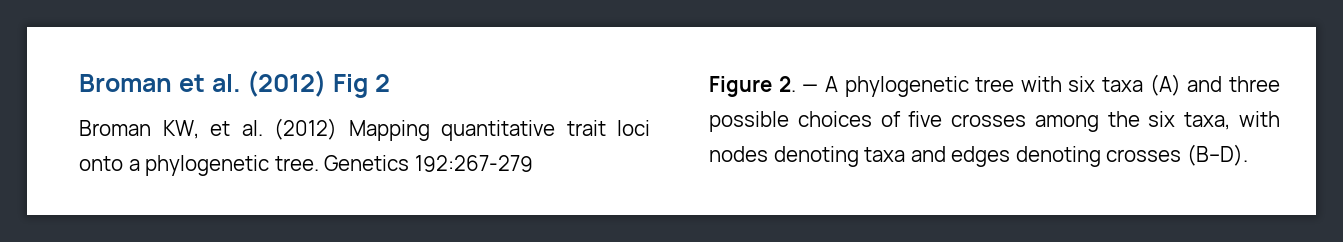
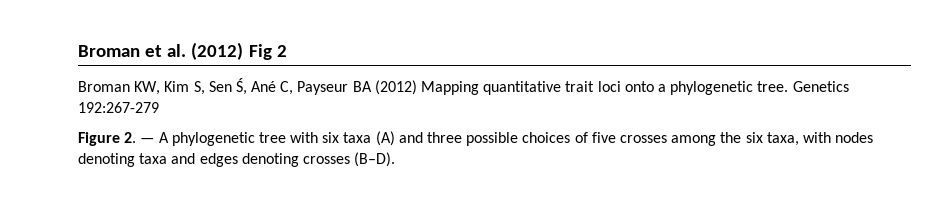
- Broman KW, et al. (2012) Mapping quantitative trait loci onto a phylogenetic tree.
+ Broman KW, Kim S, Sen Ś, Ané C, Payseur BA (2012) Mapping quantitative trait loci onto a phylogenetic tree.

